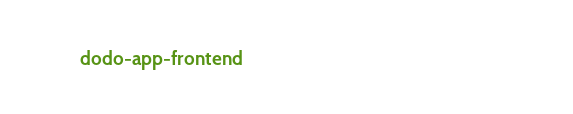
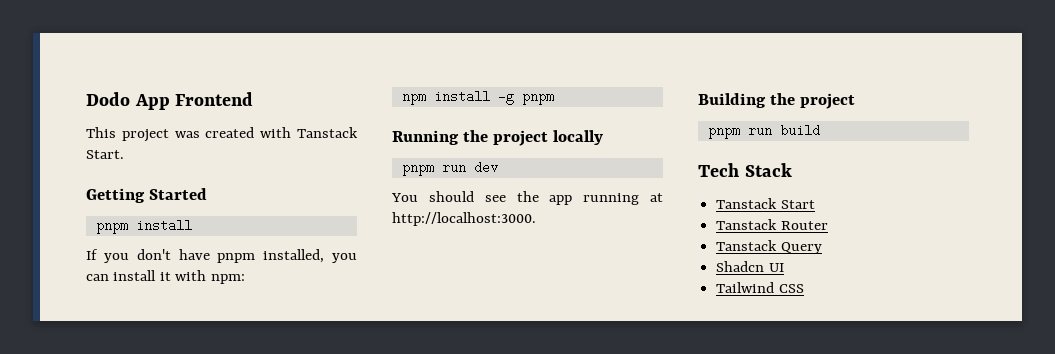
- dodo-app-frontend
+ Dodo App Frontend
+ This project was created with Tanstack Start.
+ Getting Started
+ pnpm install
+ If you don't have pnpm installed, you can install it with npm:
+ npm install -g pnpm
+ Running the project locally
+ pnpm run dev
+ You should see the app running at http://localhost:3000.
+ Building the project
+ pnpm run build
+ Tech Stack
+ Tanstack Start
+ Tanstack Router
+ Tanstack Query
+ Shadcn UI
+ Tailwind CSS

